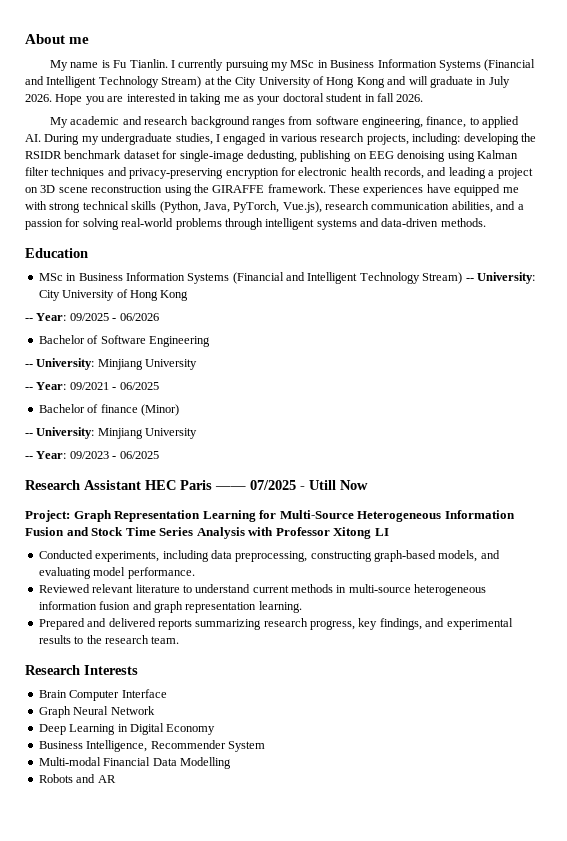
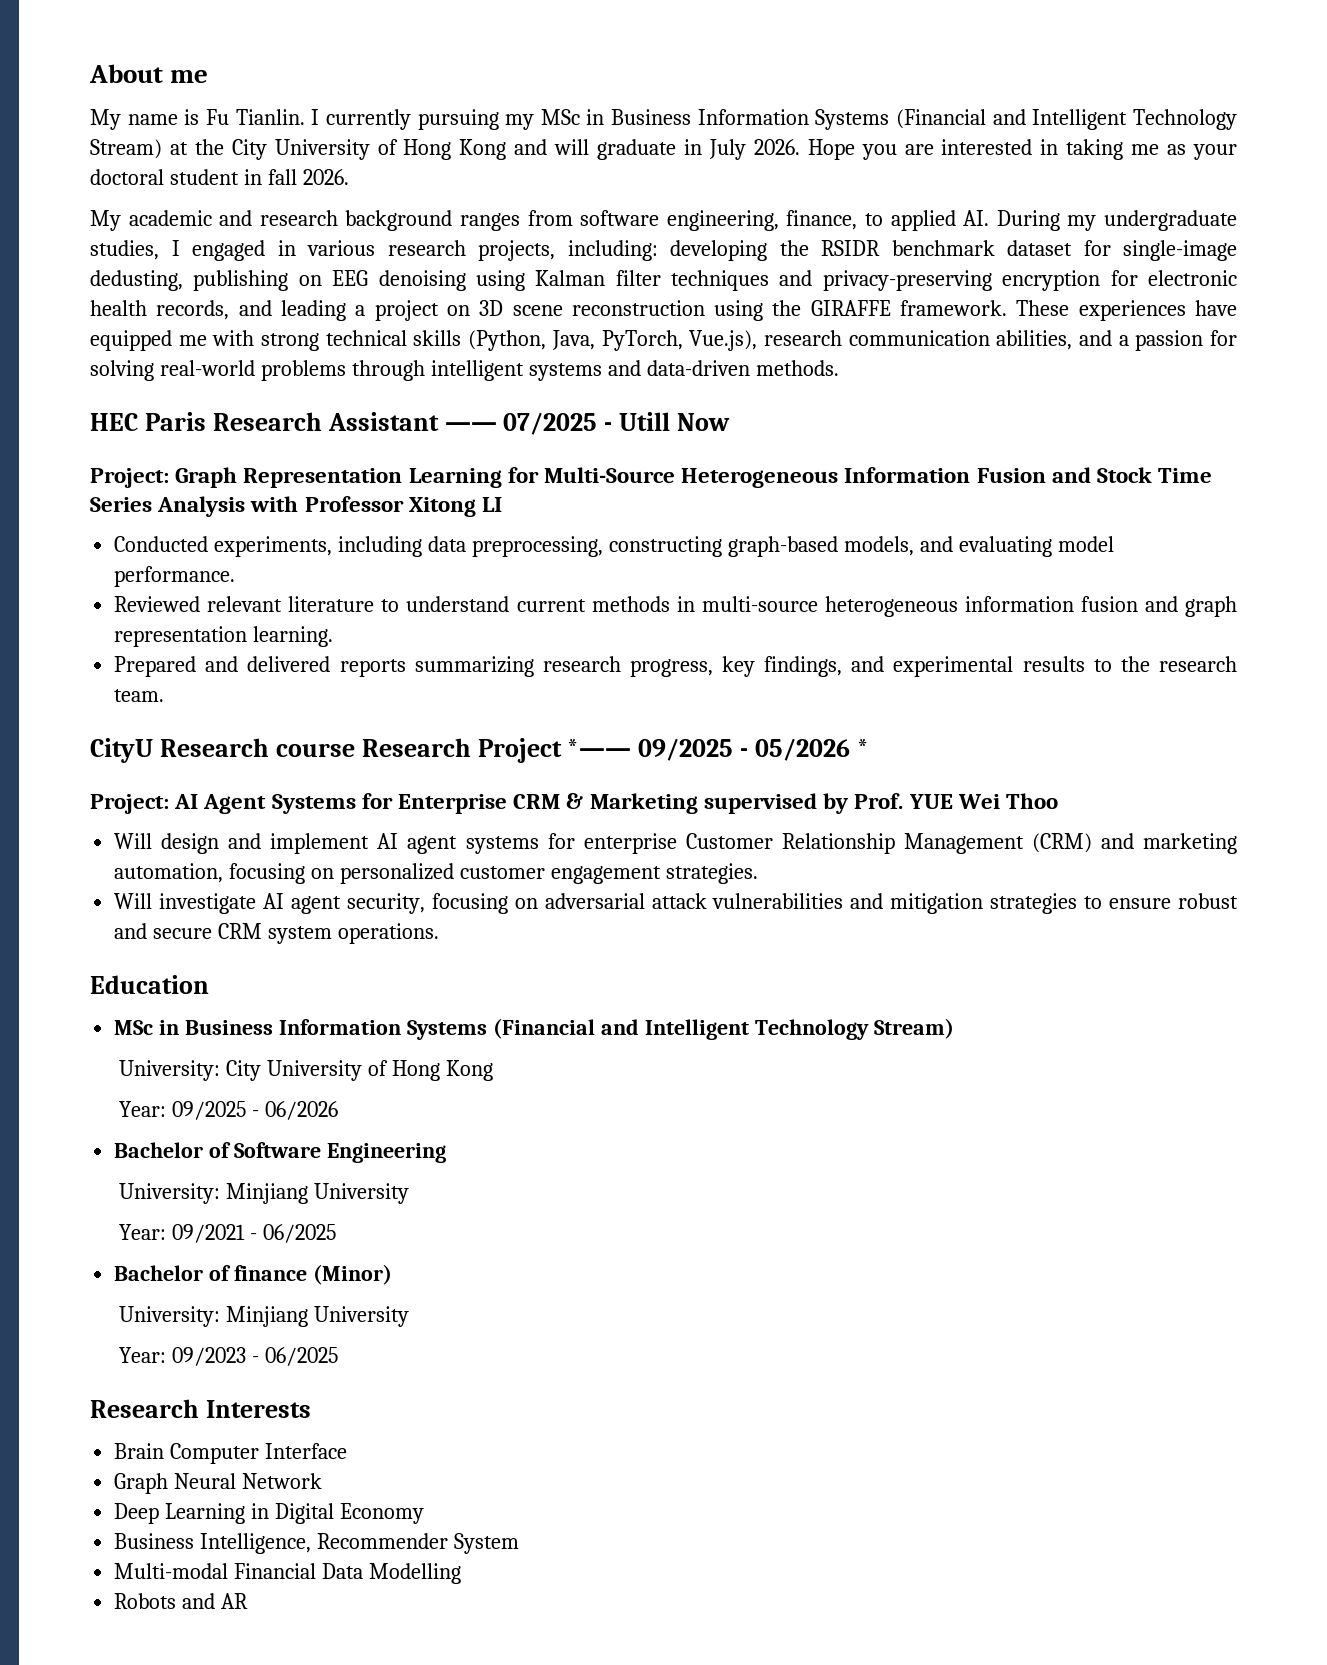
- Education
- MSc in Business Information Systems (Financial and Intelligent Technology Stream) -- University: City University of Hong Kong
- -- Year: 09/2025 - 06/2026
- Bachelor of Software Engineering
- -- University: Minjiang University
- -- Year: 09/2021 - 06/2025
- Bachelor of finance (Minor)
- -- University: Minjiang University
- -- Year: 09/2023 - 06/2025
- Research Assistant HEC Paris —— 07/2025 - Utill Now
+ HEC Paris Research Assistant —— 07/2025 - Utill Now
+ CityU Research course Research Project *—— 09/2025 - 05/2026 *
+ Project: AI Agent Systems for Enterprise CRM & Marketing supervised by Prof. YUE Wei Thoo
+ Will design and implement AI agent systems for enterprise Customer Relationship Management (CRM) and marketing automation, focusing on personalized customer engagement strategies.
+ Will investigate AI agent security, focusing on adversarial attack vulnerabilities and mitigation strategies to ensure robust and secure CRM system operations.
+ Education
+ MSc in Business Information Systems (Financial and Intelligent Technology Stream)
+ University: City University of Hong Kong
+ Year: 09/2025 - 06/2026
+ Bachelor of Software Engineering
+ University: Minjiang University
+ Year: 09/2021 - 06/2025
+ Bachelor of finance (Minor)
+ University: Minjiang University
+ Year: 09/2023 - 06/2025

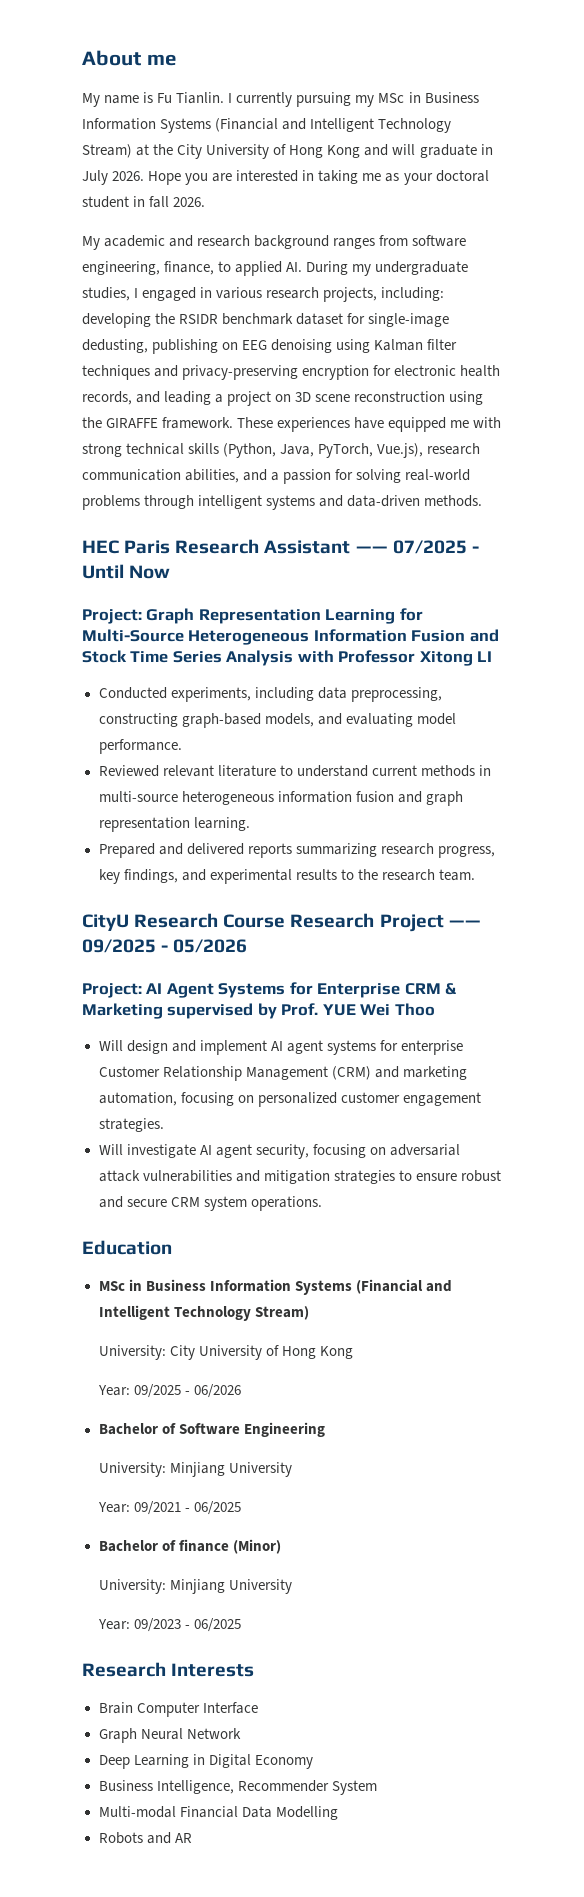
- HEC Paris Research Assistant —— 07/2025 - Utill Now
+ HEC Paris Research Assistant —— 07/2025 - Until Now
- CityU Research course Research Project *—— 09/2025 - 05/2026 *
+ CityU Research Course Research Project —— 09/2025 - 05/2026

